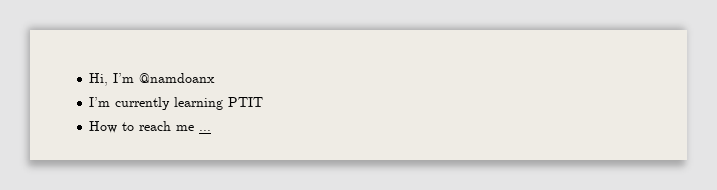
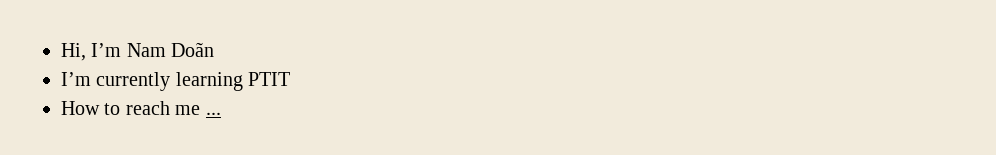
- Hi, I’m @namdoanx
+ Hi, I’m Nam Doãn

